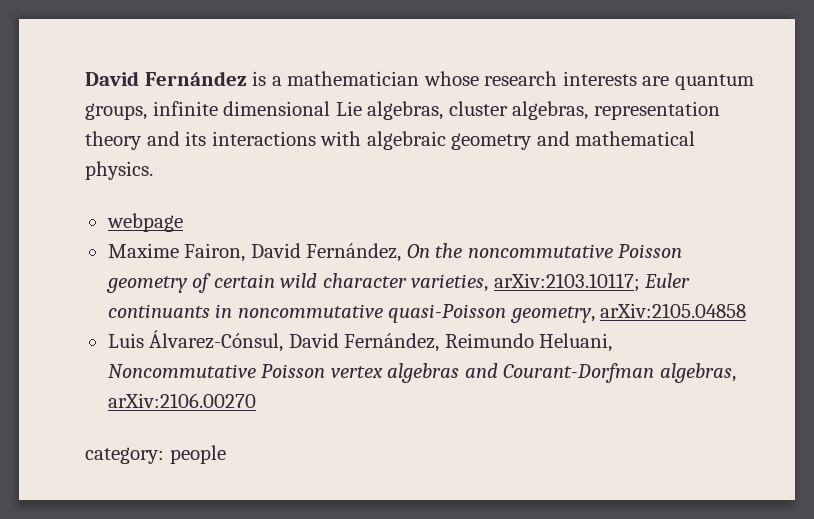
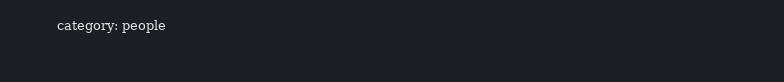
- David Fernández is a mathematician whose research interests are quantum groups, infinite dimensional Lie algebras, cluster algebras, representation theory and its interactions with algebraic geometry and mathematical physics.
- webpage
- Maxime Fairon, David Fernández, On the noncommutative Poisson geometry of certain wild character varieties, arXiv:2103.10117; Euler continuants in noncommutative quasi-Poisson geometry, arXiv:2105.04858
- Luis Álvarez-Cónsul, David Fernández, Reimundo Heluani, Noncommutative Poisson vertex algebras and Courant-Dorfman algebras, arXiv:2106.00270

